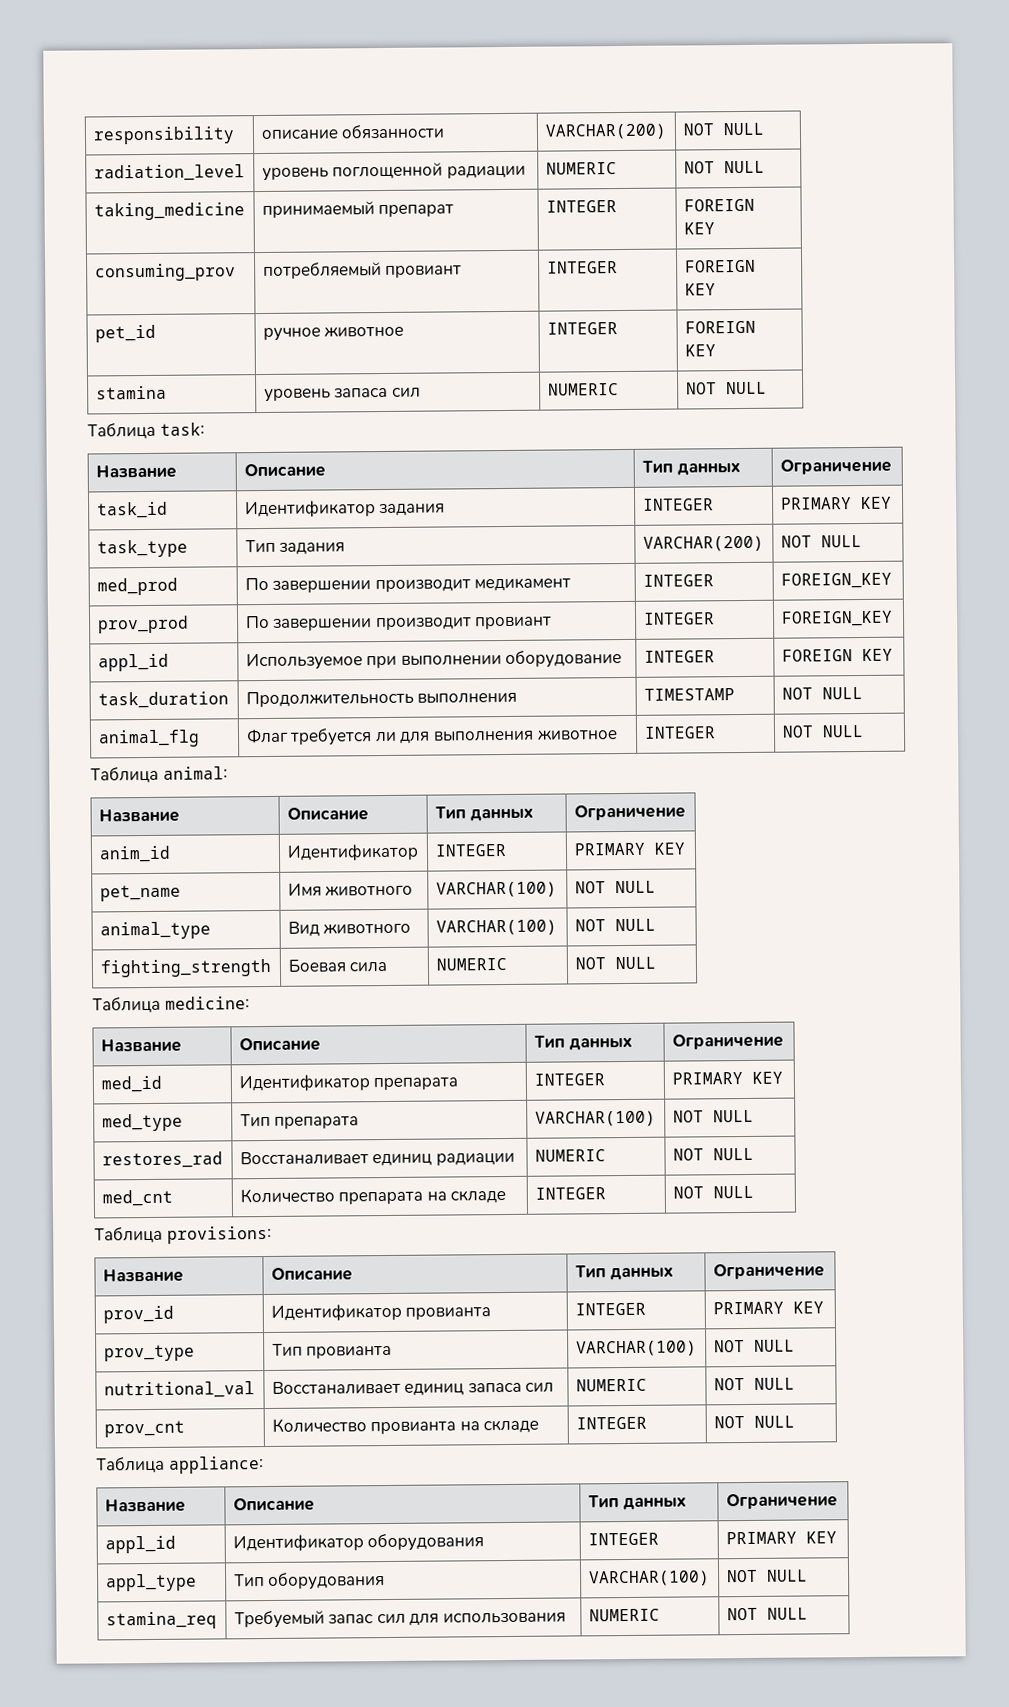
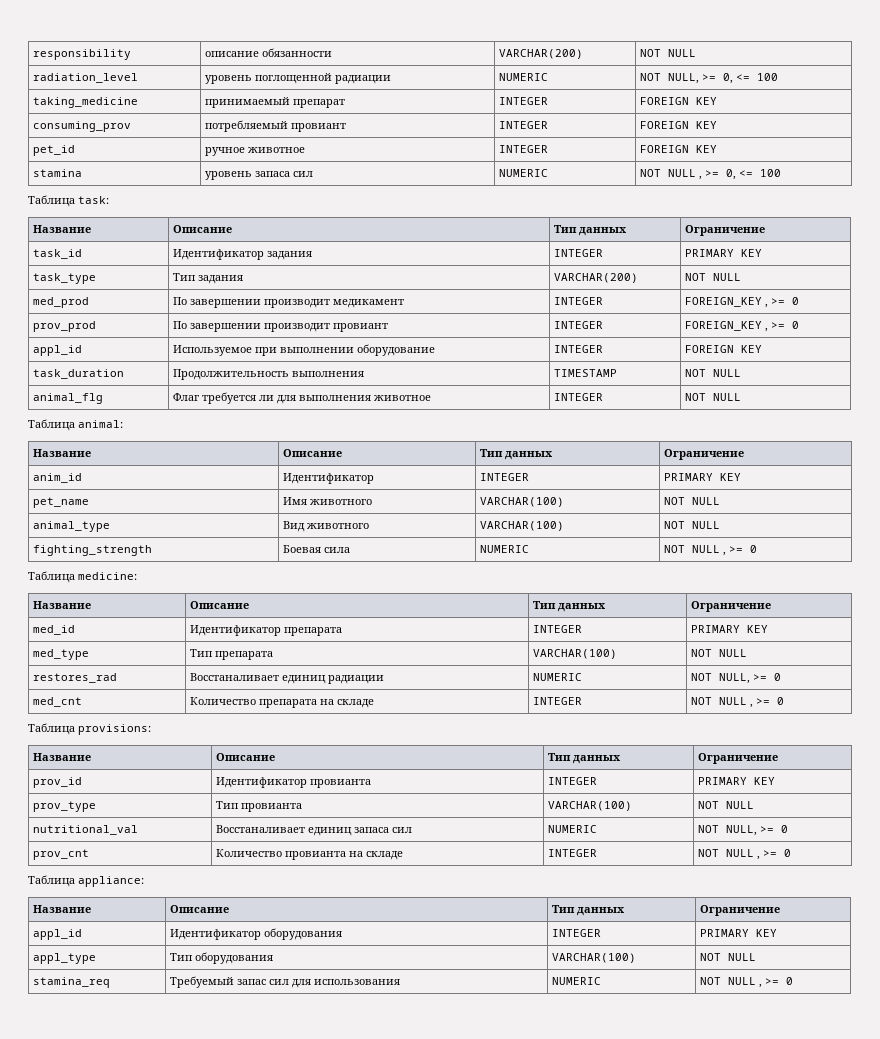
- radiation_level | уровень поглощенной радиации | NUMERIC | NOT NULL
+ radiation_level | уровень поглощенной радиации | NUMERIC | NOT NULL, >= 0, <= 100
- stamina | уровень запаса сил | NUMERIC | NOT NULL
+ stamina | уровень запаса сил | NUMERIC | NOT NULL , >= 0, <= 100
- med_prod | По завершении производит медикамент | INTEGER | FOREIGN_KEY
+ med_prod | По завершении производит медикамент | INTEGER | FOREIGN_KEY , >= 0
- prov_prod | По завершении производит провиант | INTEGER | FOREIGN_KEY
+ prov_prod | По завершении производит провиант | INTEGER | FOREIGN_KEY , >= 0
- fighting_strength | Боевая сила | NUMERIC | NOT NULL
+ fighting_strength | Боевая сила | NUMERIC | NOT NULL , >= 0
- restores_rad | Восстаналивает единиц радиации | NUMERIC | NOT NULL
+ restores_rad | Восстаналивает единиц радиации | NUMERIC | NOT NULL, >= 0
- med_cnt | Количество препарата на складе | INTEGER | NOT NULL
+ med_cnt | Количество препарата на складе | INTEGER | NOT NULL , >= 0
- nutritional_val | Восстаналивает единиц запаса сил | NUMERIC | NOT NULL
+ nutritional_val | Восстаналивает единиц запаса сил | NUMERIC | NOT NULL, >= 0
- prov_cnt | Количество провианта на складе | INTEGER | NOT NULL
+ prov_cnt | Количество провианта на складе | INTEGER | NOT NULL , >= 0
- stamina_req | Требуемый запас сил для использования | NUMERIC | NOT NULL
+ stamina_req | Требуемый запас сил для использования | NUMERIC | NOT NULL , >= 0

